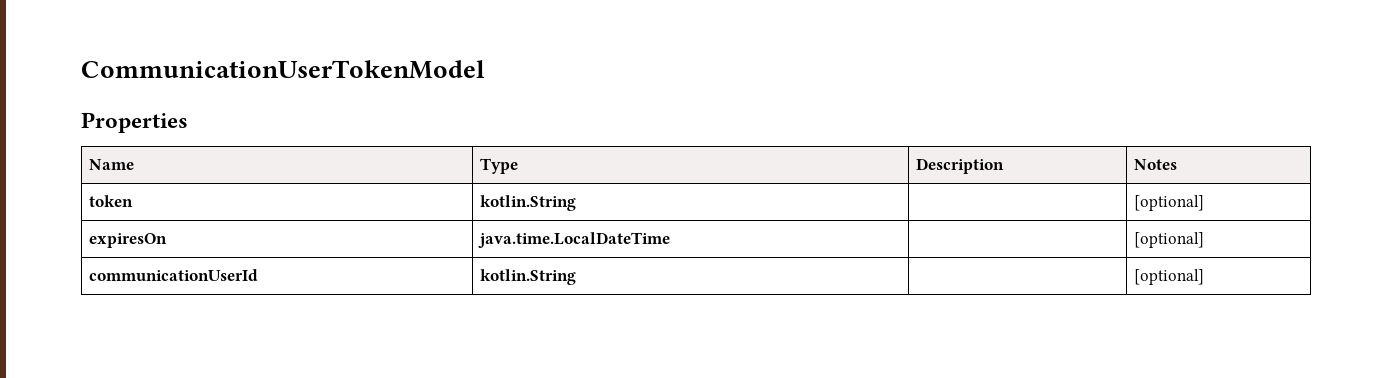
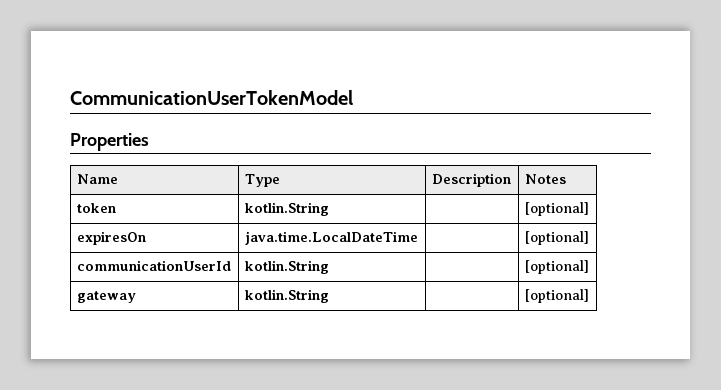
+ gateway | kotlin.String | | [optional]

